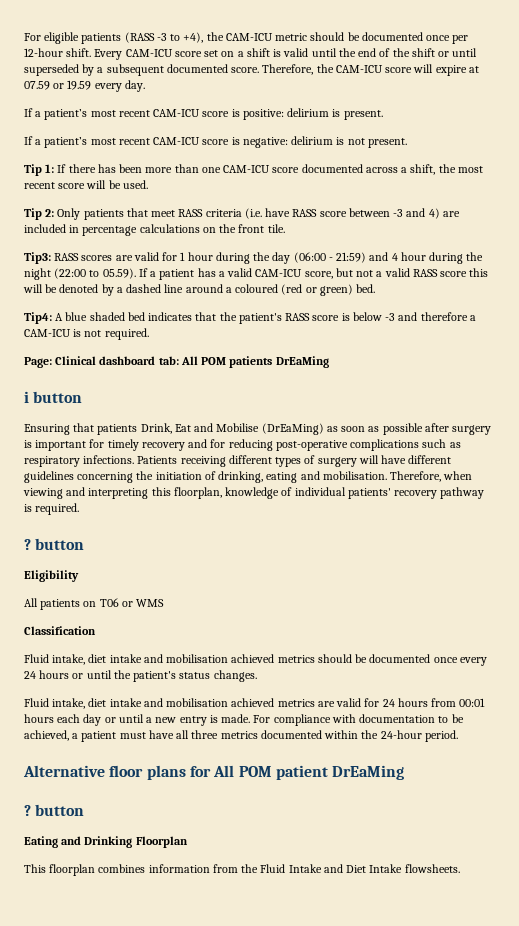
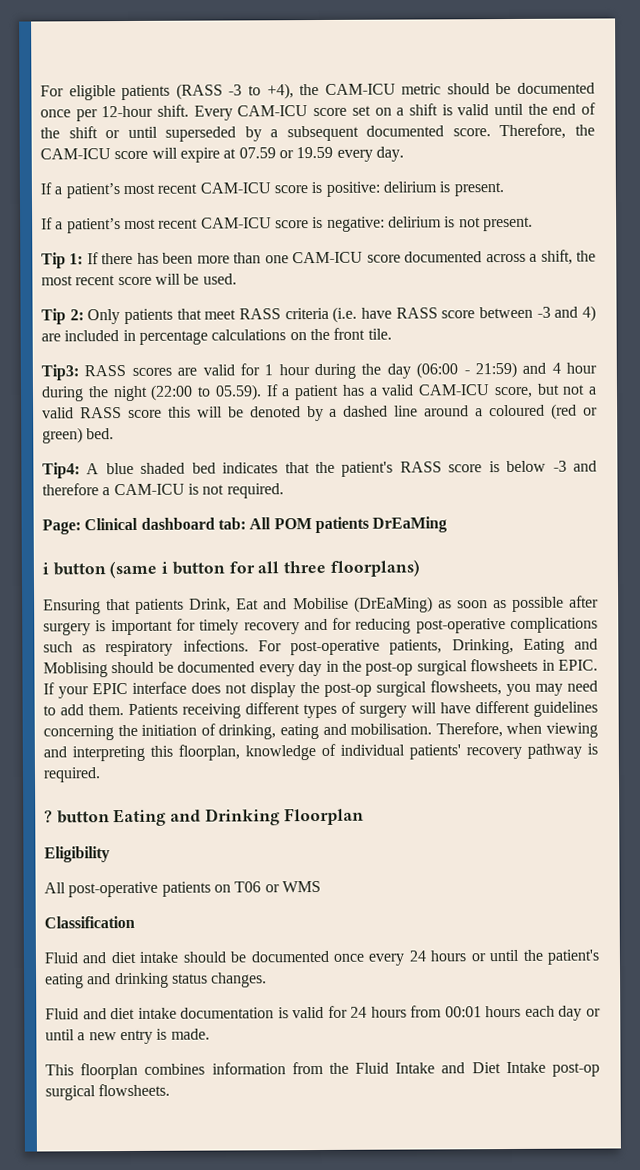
- i button
+ i button (same i button for all three floorplans)
+ For post-operative patients, Drinking, Eating and Moblising should be documented every day in the post-op surgical flowsheets in EPIC. If your EPIC interface does not display the post-op surgical flowsheets, you may need to add them.
  Therefore, when viewing and interpreting this floorplan, knowledge of individual patients' recovery pathway is required.
- ? button
+ ? button Eating and Drinking Floorplan
- All patients on T06 or WMS
+ All post-operative patients on T06 or WMS
- Fluid intake, diet intake and mobilisation achieved metrics should be documented once every 24 hours or until the patient's status changes.
+ Fluid and diet intake should be documented once every 24 hours or until the patient's eating and drinking status changes.
- Fluid intake, diet intake and mobilisation achieved metrics are valid for 24 hours from 00:01 hours each day or until a new entry is made. For compliance with documentation to be achieved, a patient must have all three metrics documented within the 24-hour period.
- Alternative floor plans for All POM patient DrEaMing
- ? button
- Eating and Drinking Floorplan
+ Fluid and diet intake documentation is valid for 24 hours from 00:01 hours each day or until a new entry is made.
- This floorplan combines information from the Fluid Intake and Diet Intake flowsheets.
+ This floorplan combines information from the Fluid Intake and Diet Intake post-op surgical flowsheets.

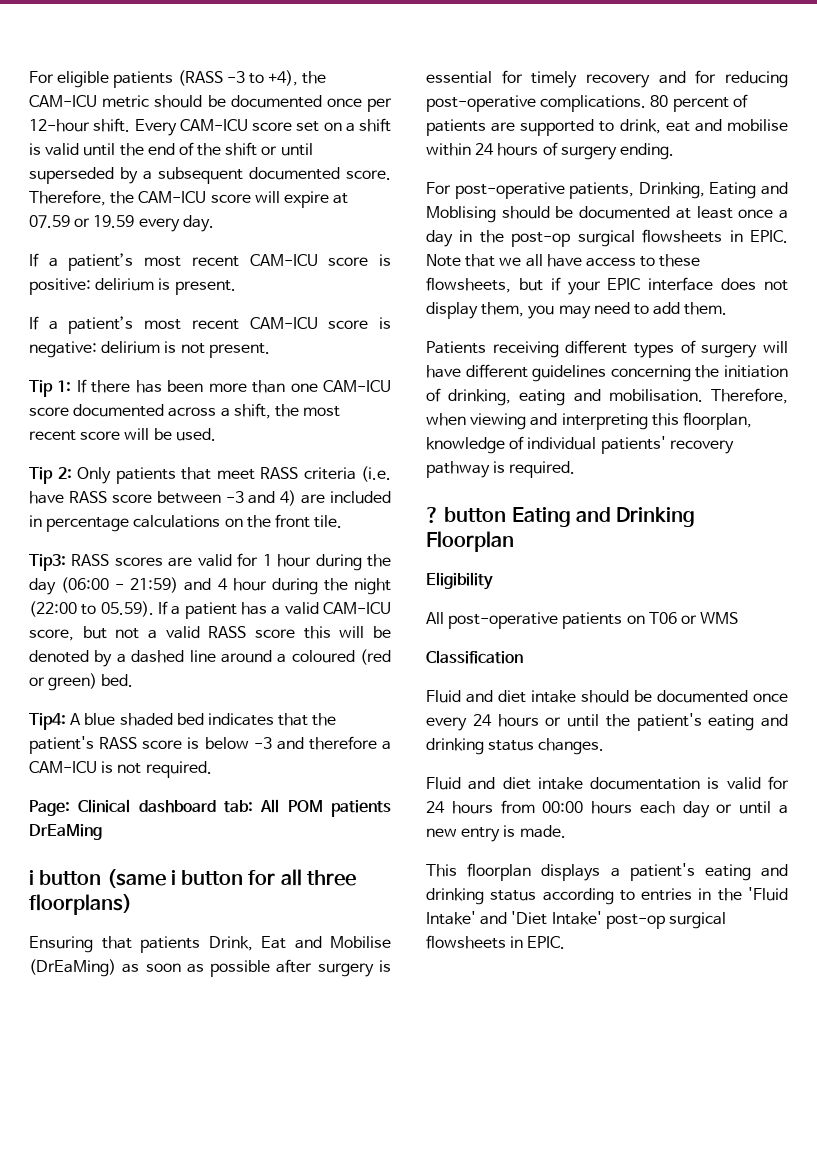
- Ensuring that patients Drink, Eat and Mobilise (DrEaMing) as soon as possible after surgery is important for timely recovery and for reducing post-operative complications such as respiratory infections. For post-operative patients, Drinking, Eating and Moblising should be documented every day in the post-op surgical flowsheets in EPIC.
+ Ensuring that patients Drink, Eat and Mobilise (DrEaMing) as soon as possible after surgery is essential for timely recovery and for reducing post-operative complications. 80 percent of patients are supported to drink, eat and mobilise within 24 hours of surgery ending.
+ For post-operative patients, Drinking, Eating and Moblising should be documented at least once a day in the post-op surgical flowsheets in EPIC.
- If your EPIC interface does not display the post-op surgical flowsheets, you may need to add them. Patients receiving different types of surgery will have different guidelines concerning the initiation of drinking, eating and mobilisation.
+ Note that we all have access to these flowsheets, but if your EPIC interface does not display them, you may need to add them.
+ Patients receiving different types of surgery will have different guidelines concerning the initiation of drinking, eating and mobilisation.
- Fluid and diet intake documentation is valid for 24 hours from 00:01 hours each day or until a new entry is made.
+ Fluid and diet intake documentation is valid for 24 hours from 00:00 hours each day or until a new entry is made.
- This floorplan combines information from the Fluid Intake and Diet Intake post-op surgical flowsheets.
+ This floorplan displays a patient's eating and drinking status according to entries in the 'Fluid Intake' and 'Diet Intake' post-op surgical flowsheets in EPIC.

